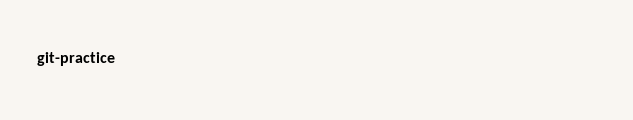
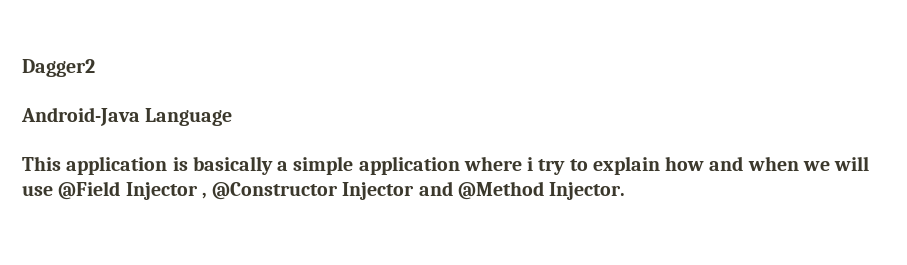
- git-practice
+ Dagger2
+ Android-Java Language
+ This application is basically a simple application where i try to explain how and when we will use @Field Injector , @Constructor Injector and @Method Injector.

